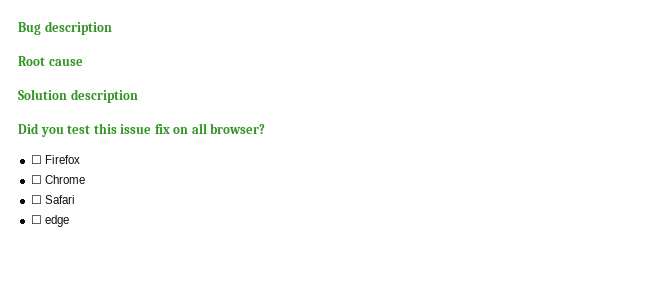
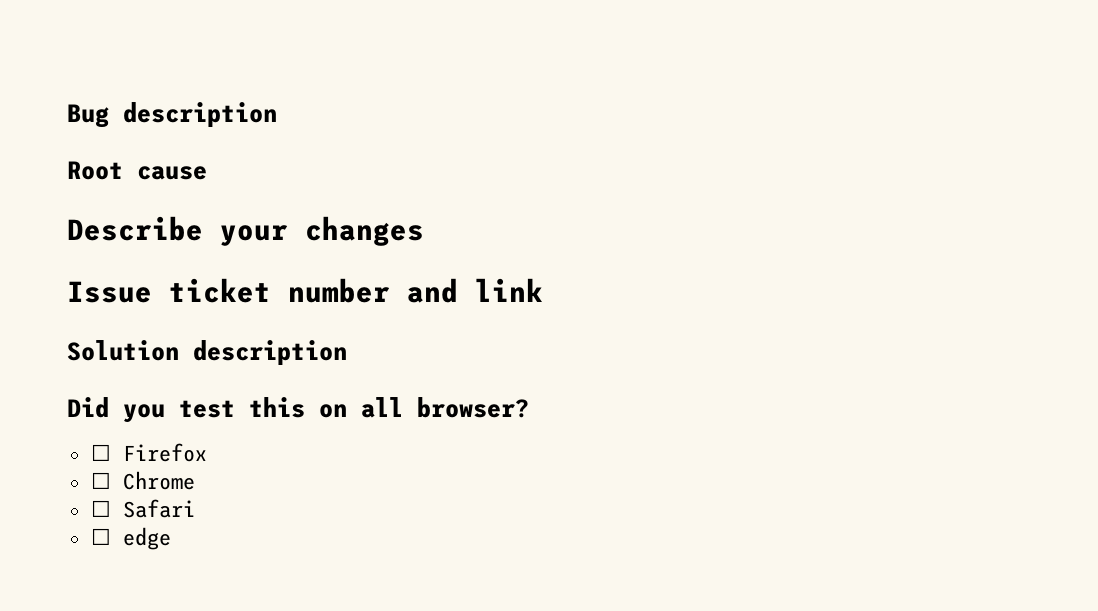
+ Describe your changes
+ Issue ticket number and link
- Did you test this issue fix on all browser?
+ Did you test this on all browser?

